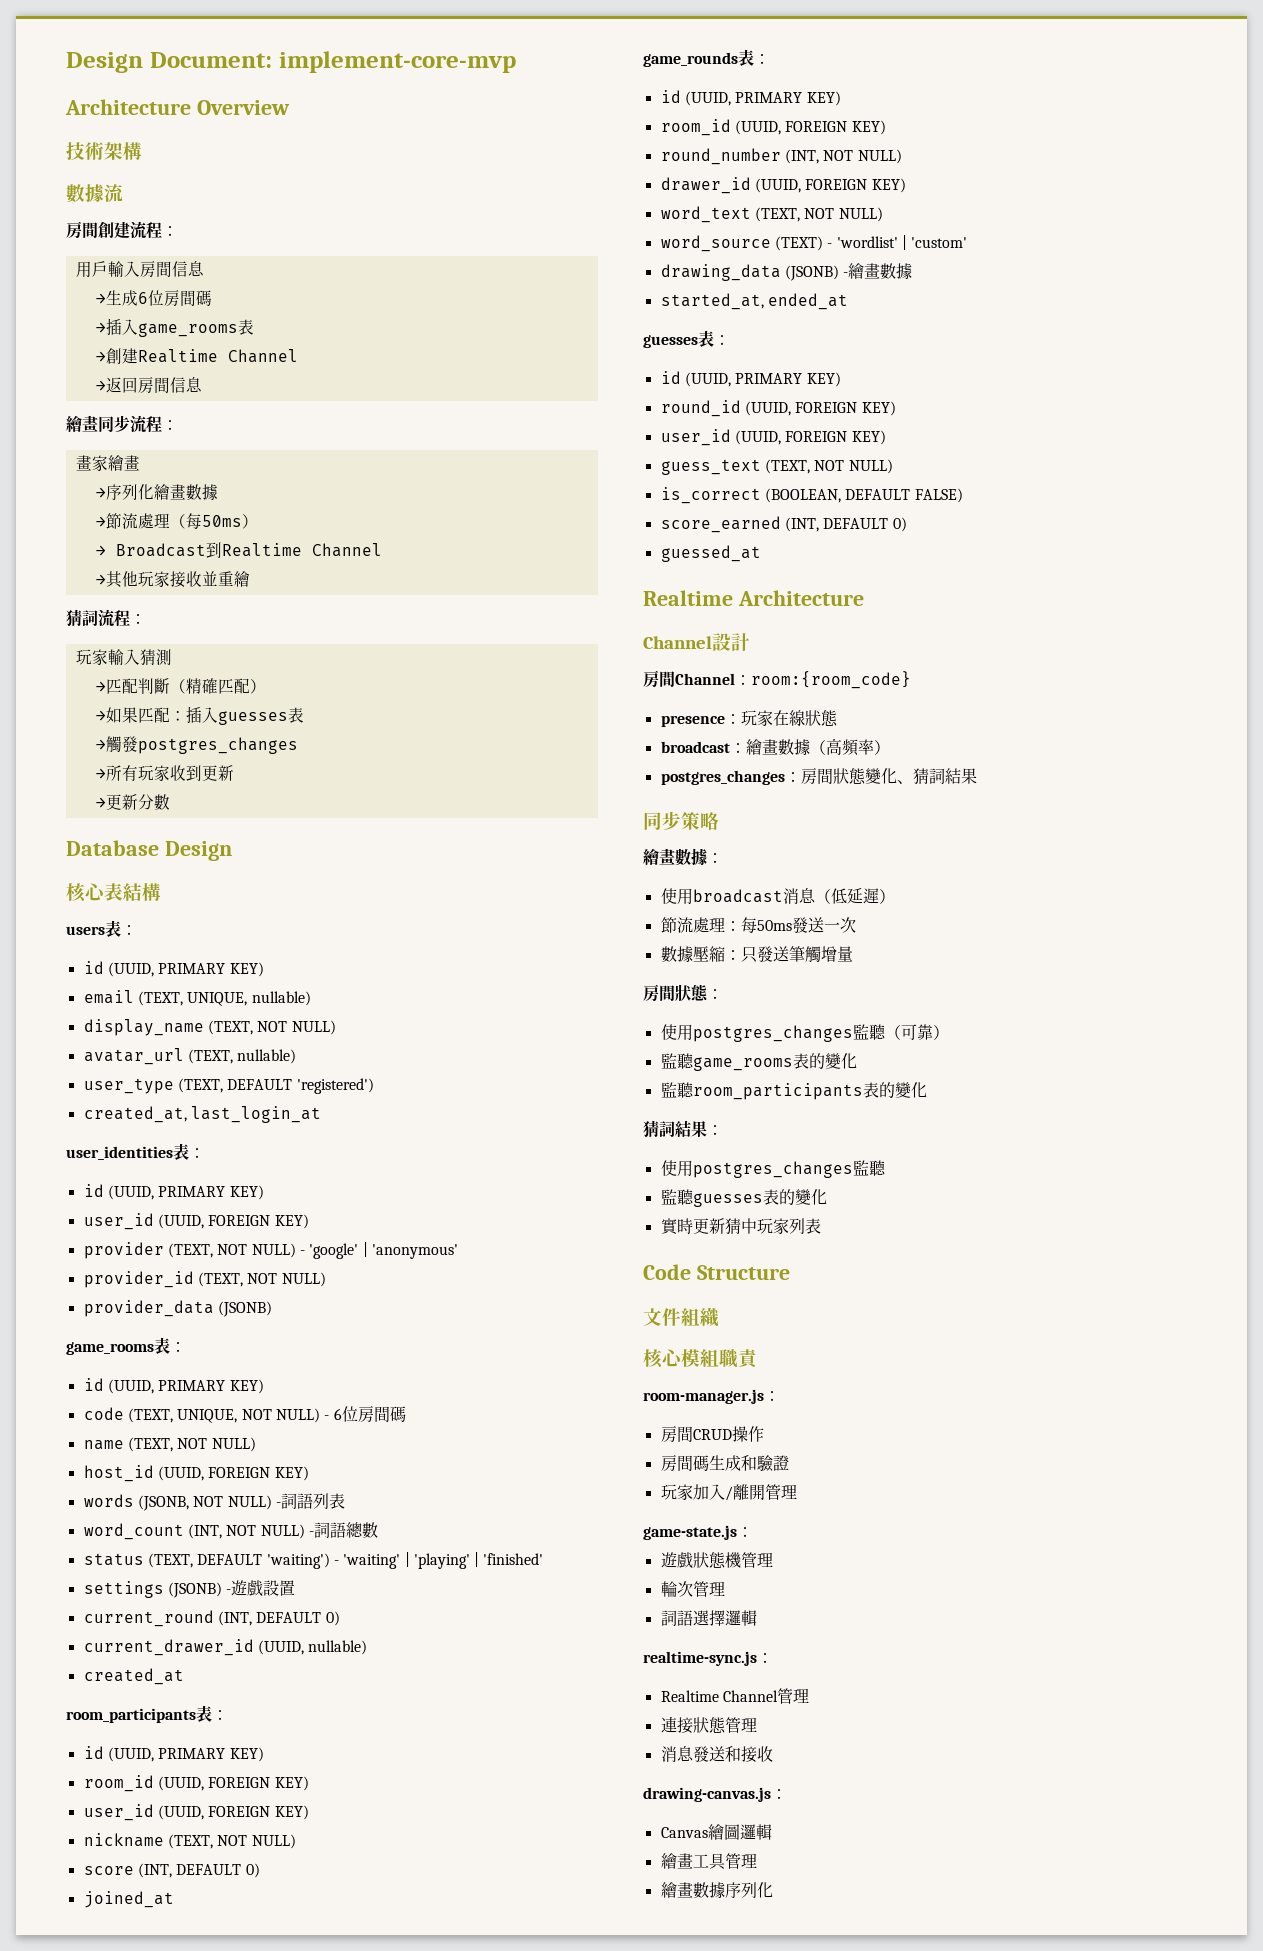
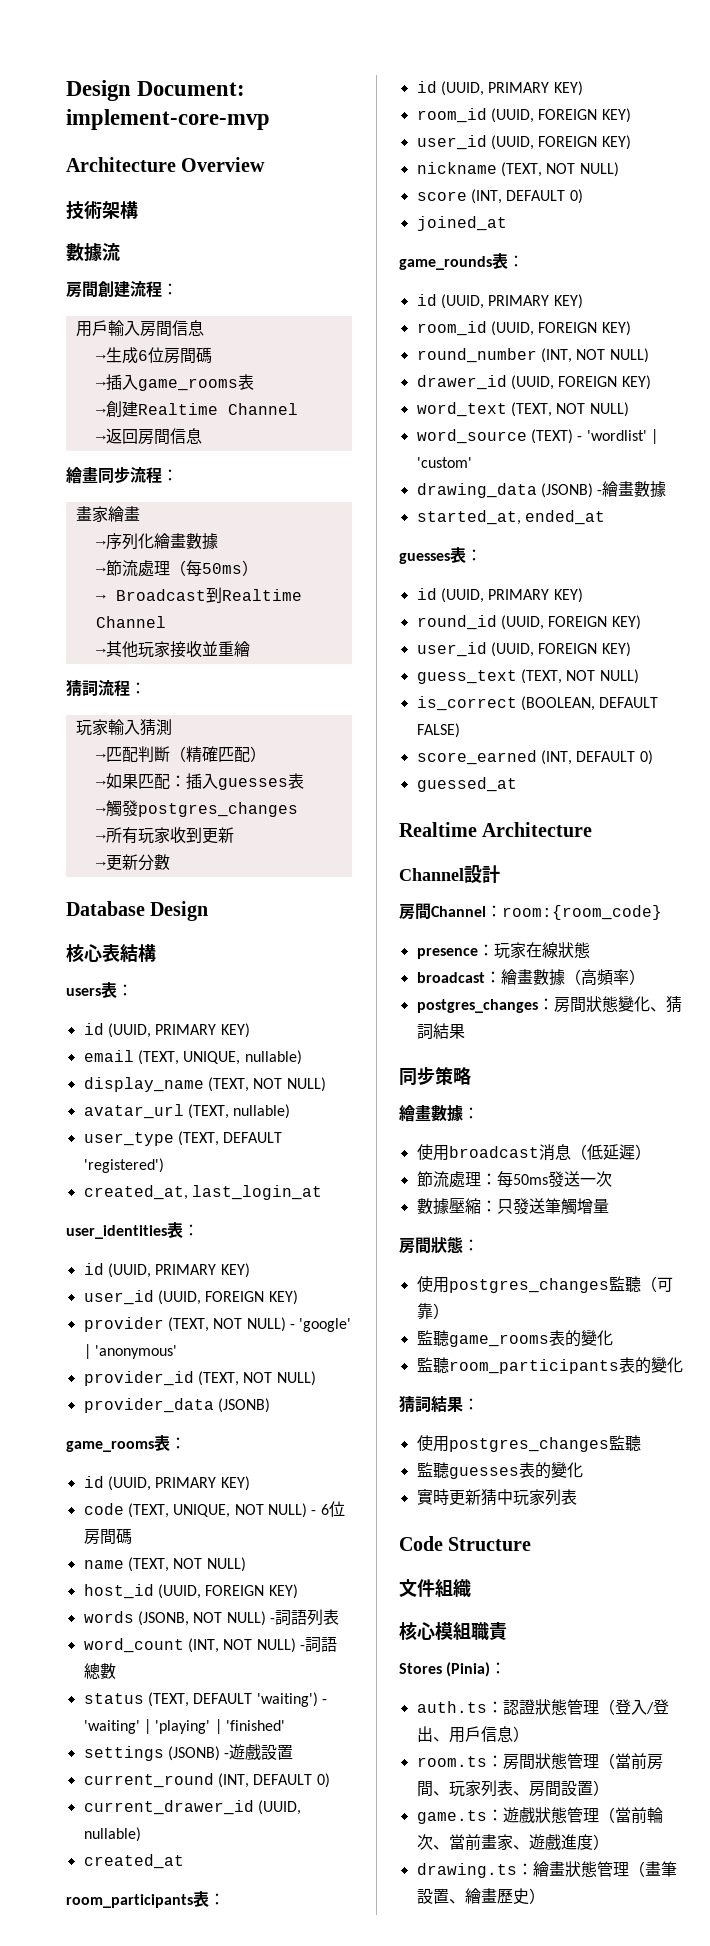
- room-manager.js：
- 房間CRUD操作
- 房間碼生成和驗證
- 玩家加入/離開管理
- game-state.js：
- 遊戲狀態機管理
- 輪次管理
- 詞語選擇邏輯
- realtime-sync.js：
- Realtime Channel管理
- 連接狀態管理
- 消息發送和接收
- drawing-canvas.js：
- Canvas繪圖邏輯
- 繪畫工具管理
- 繪畫數據序列化
+ Stores (Pinia)：
+ auth.ts：認證狀態管理（登入/登出、用戶信息）
+ room.ts：房間狀態管理（當前房間、玩家列表、房間設置）
+ game.ts：遊戲狀態管理（當前輪次、當前畫家、遊戲進度）
+ drawing.ts：繪畫狀態管理（畫筆設置、繪畫歷史）

